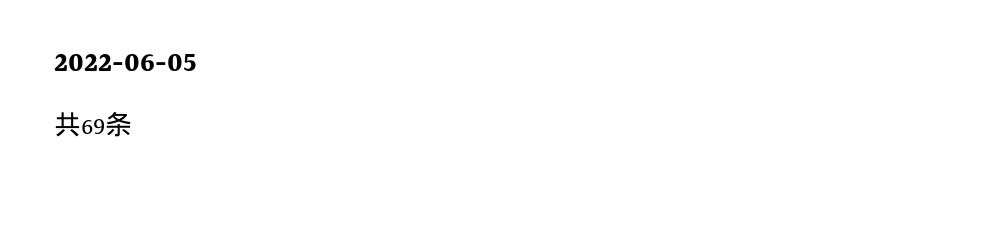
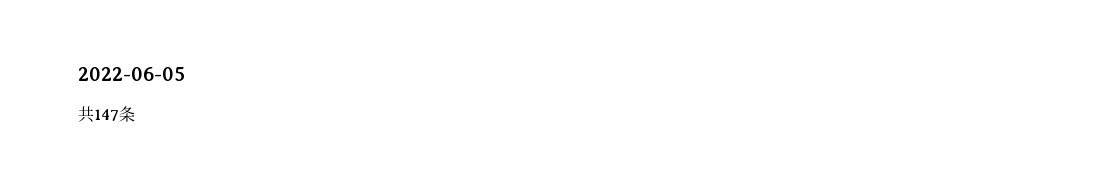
- 共69条
+ 共147条

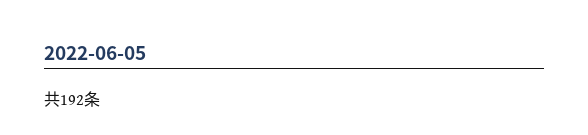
- 共147条
+ 共192条

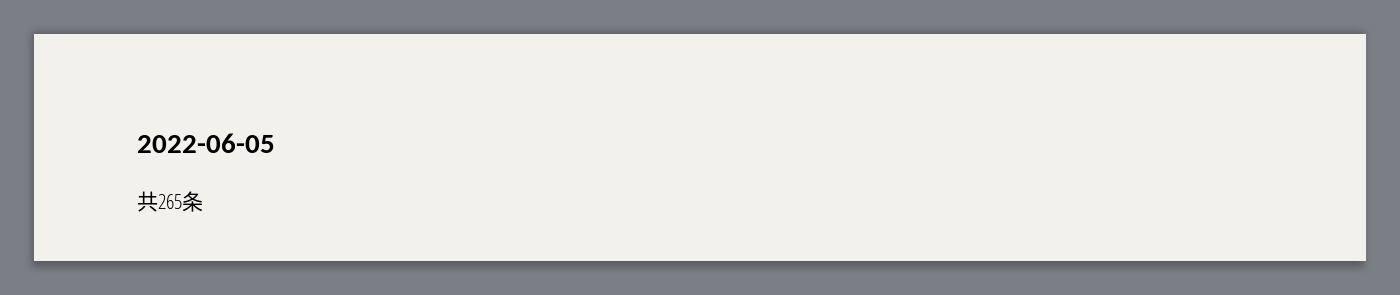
- 共192条
+ 共265条

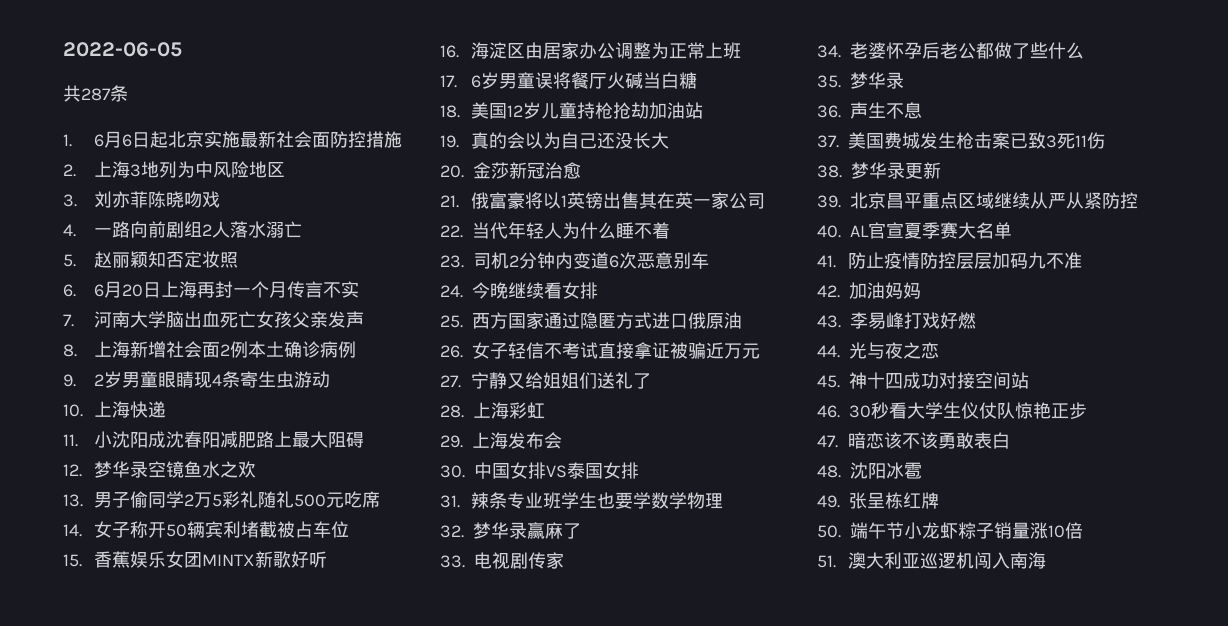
- 共265条
+ 共287条
+ 1. 6月6日起北京实施最新社会面防控措施
+ 2.上海3地列为中风险地区
+ 3.刘亦菲陈晓吻戏
+ 4.一路向前剧组2人落水溺亡
+ 5.赵丽颖知否定妆照
+ 6. 6月20日上海再封一个月传言不实
+ 7.河南大学脑出血死亡女孩父亲发声
+ 8.上海新增社会面2例本土确诊病例
+ 9. 2岁男童眼睛现4条寄生虫游动
+ 10.上海快递
+ 11.小沈阳成沈春阳减肥路上最大阻碍
+ 12.梦华录空镜鱼水之欢
+ 13.男子偷同学2万5彩礼随礼500元吃席
+ 14.女子称开50辆宾利堵截被占车位
+ 15.香蕉娱乐女团MINTX新歌好听
+ 16.海淀区由居家办公调整为正常上班
+ 17. 6岁男童误将餐厅火碱当白糖
+ 18.美国12岁儿童持枪抢劫加油站
+ 19.真的会以为自己还没长大
+ 20.金莎新冠治愈
+ 21.俄富豪将以1英镑出售其在英一家公司
+ 22.当代年轻人为什么睡不着
+ 23.司机2分钟内变道6次恶意别车
+ 24.今晚继续看女排
+ 25.西方国家通过隐匿方式进口俄原油
+ 26.女子轻信不考试直接拿证被骗近万元
+ 27.宁静又给姐姐们送礼了
+ 28.上海彩虹
+ 29.上海发布会
+ 30.中国女排VS泰国女排
+ 31.辣条专业班学生也要学数学物理
+ 32.梦华录赢麻了
+ 33.电视剧传家
+ 34.老婆怀孕后老公都做了些什么
+ 35.梦华录
+ 36.声生不息
+ 37.美国费城发生枪击案已致3死11伤
+ 38.梦华录更新
+ 39.北京昌平重点区域继续从严从紧防控
+ 40. AL官宣夏季赛大名单
+ 41.防止疫情防控层层加码九不准
+ 42.加油妈妈
+ 43.李易峰打戏好燃
+ 44.光与夜之恋
+ 45.神十四成功对接空间站
+ 46. 30秒看大学生仪仗队惊艳正步
+ 47.暗恋该不该勇敢表白
+ 48.沈阳冰雹
+ 49.张呈栋红牌
+ 50.端午节小龙虾粽子销量涨10倍
+ 51.澳大利亚巡逻机闯入南海

